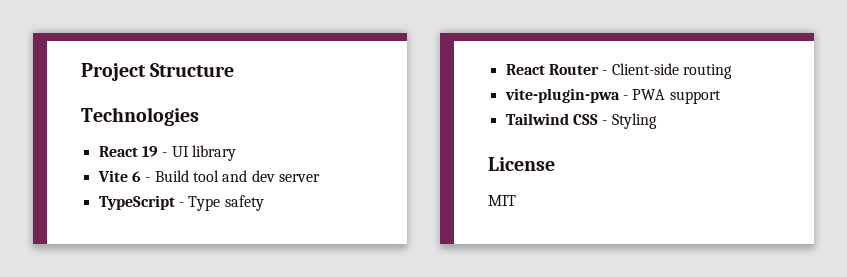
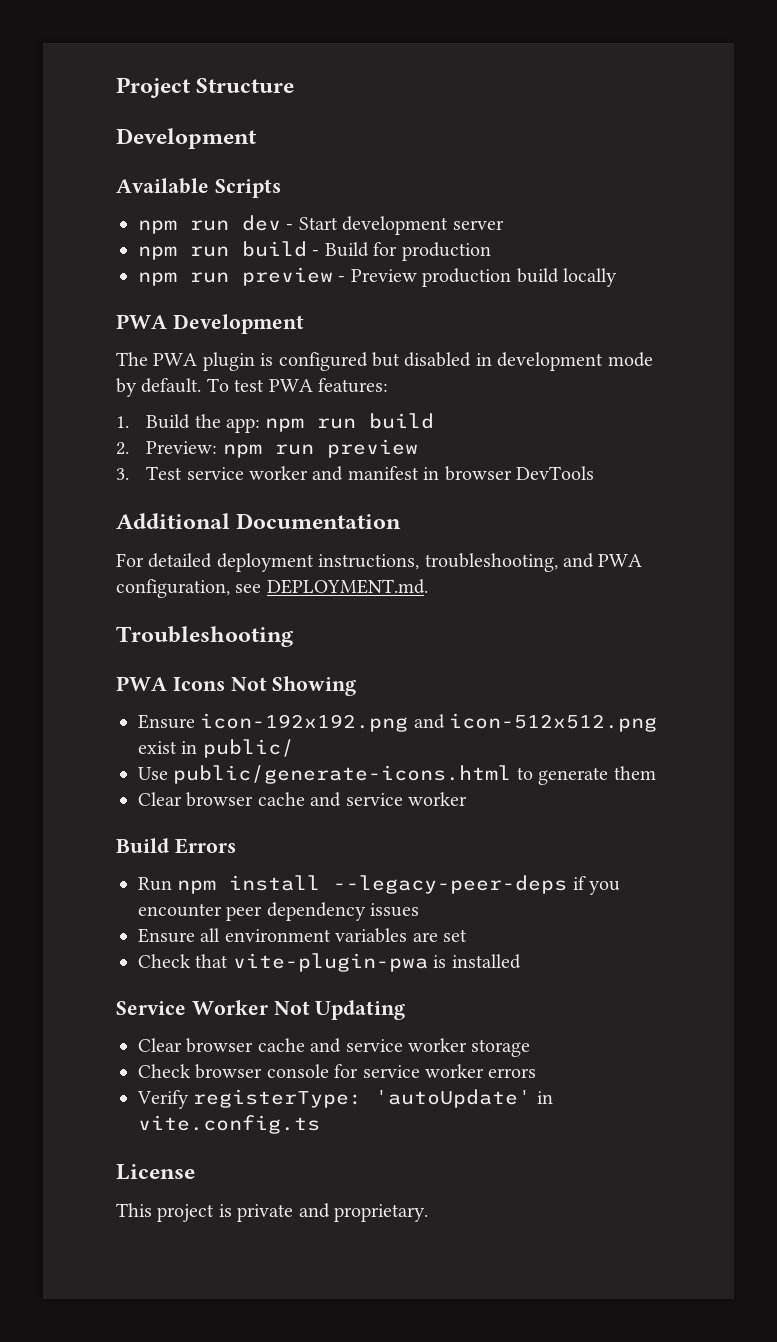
  Project Structure
- Technologies
- React 19 - UI library
- Vite 6 - Build tool and dev server
- TypeScript - Type safety
- React Router - Client-side routing
- vite-plugin-pwa - PWA support
- Tailwind CSS - Styling
+ Development
+ Available Scripts
+ npm run dev - Start development server
+ npm run build - Build for production
+ npm run preview - Preview production build locally
+ PWA Development
+ The PWA plugin is configured but disabled in development mode by default. To test PWA features:
+ 1. Build the app: npm run build
+ 2. Preview: npm run preview
+ 3. Test service worker and manifest in browser DevTools
+ Additional Documentation
+ For detailed deployment instructions, troubleshooting, and PWA configuration, see DEPLOYMENT.md.
+ Troubleshooting
+ PWA Icons Not Showing
+ Ensure icon-192x192.png and icon-512x512.png exist in public/
+ Use public/generate-icons.html to generate them
+ Clear browser cache and service worker
+ Build Errors
+ Run npm install --legacy-peer-deps if you encounter peer dependency issues
+ Ensure all environment variables are set
+ Check that vite-plugin-pwa is installed
+ Service Worker Not Updating
+ Clear browser cache and service worker storage
+ Check browser console for service worker errors
+ Verify registerType: 'autoUpdate' in vite.config.ts
  License
- MIT
+ This project is private and proprietary.

